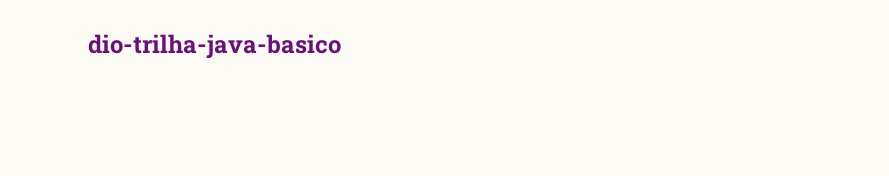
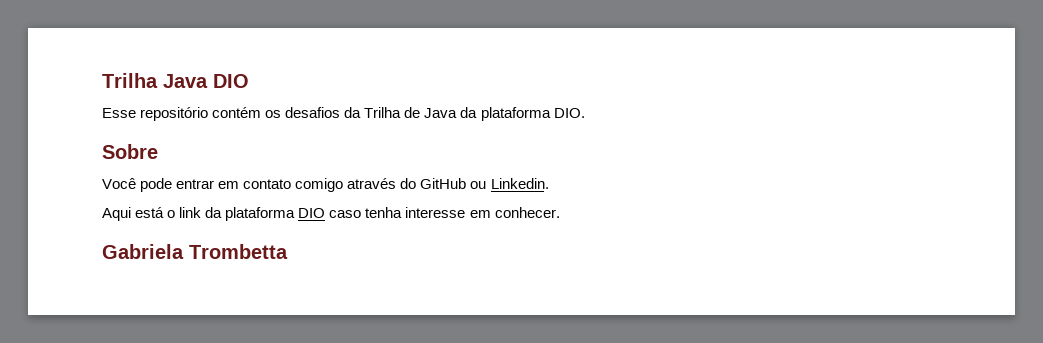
- dio-trilha-java-basico
+ Trilha Java DIO
+ Esse repositório contém os desafios da Trilha de Java da plataforma DIO.
+ Sobre
+ Você pode entrar em contato comigo através do GitHub ou Linkedin.
+ Aqui está o link da plataforma DIO caso tenha interesse em conhecer.
+ Gabriela Trombetta

